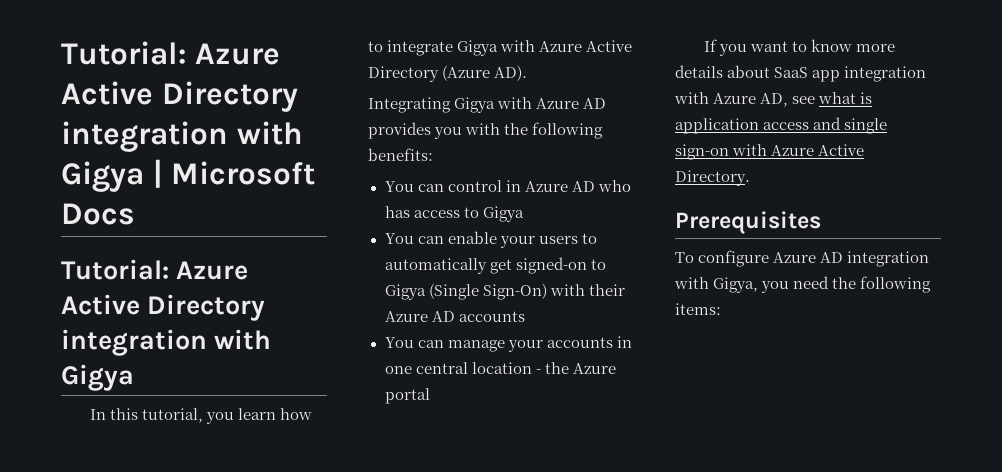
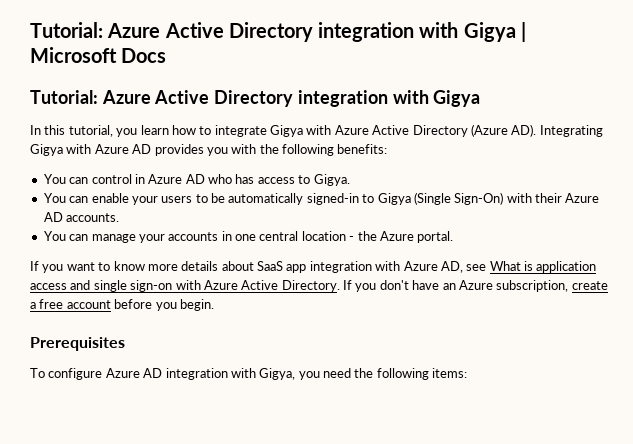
- In this tutorial, you learn how to integrate Gigya with Azure Active Directory (Azure AD).
- Integrating Gigya with Azure AD provides you with the following benefits:
+ In this tutorial, you learn how to integrate Gigya with Azure Active Directory (Azure AD). Integrating Gigya with Azure AD provides you with the following benefits:
- You can control in Azure AD who has access to Gigya
+ You can control in Azure AD who has access to Gigya.
- You can enable your users to automatically get signed-on to Gigya (Single Sign-On) with their Azure AD accounts
+ You can enable your users to be automatically signed-in to Gigya (Single Sign-On) with their Azure AD accounts.
- You can manage your accounts in one central location - the Azure portal
+ You can manage your accounts in one central location - the Azure portal.
- If you want to know more details about SaaS app integration with Azure AD, see what is application access and single sign-on with Azure Active Directory.
+ If you want to know more details about SaaS app integration with Azure AD, see What is application access and single sign-on with Azure Active Directory. If you don't have an Azure subscription, create a free account before you begin.

